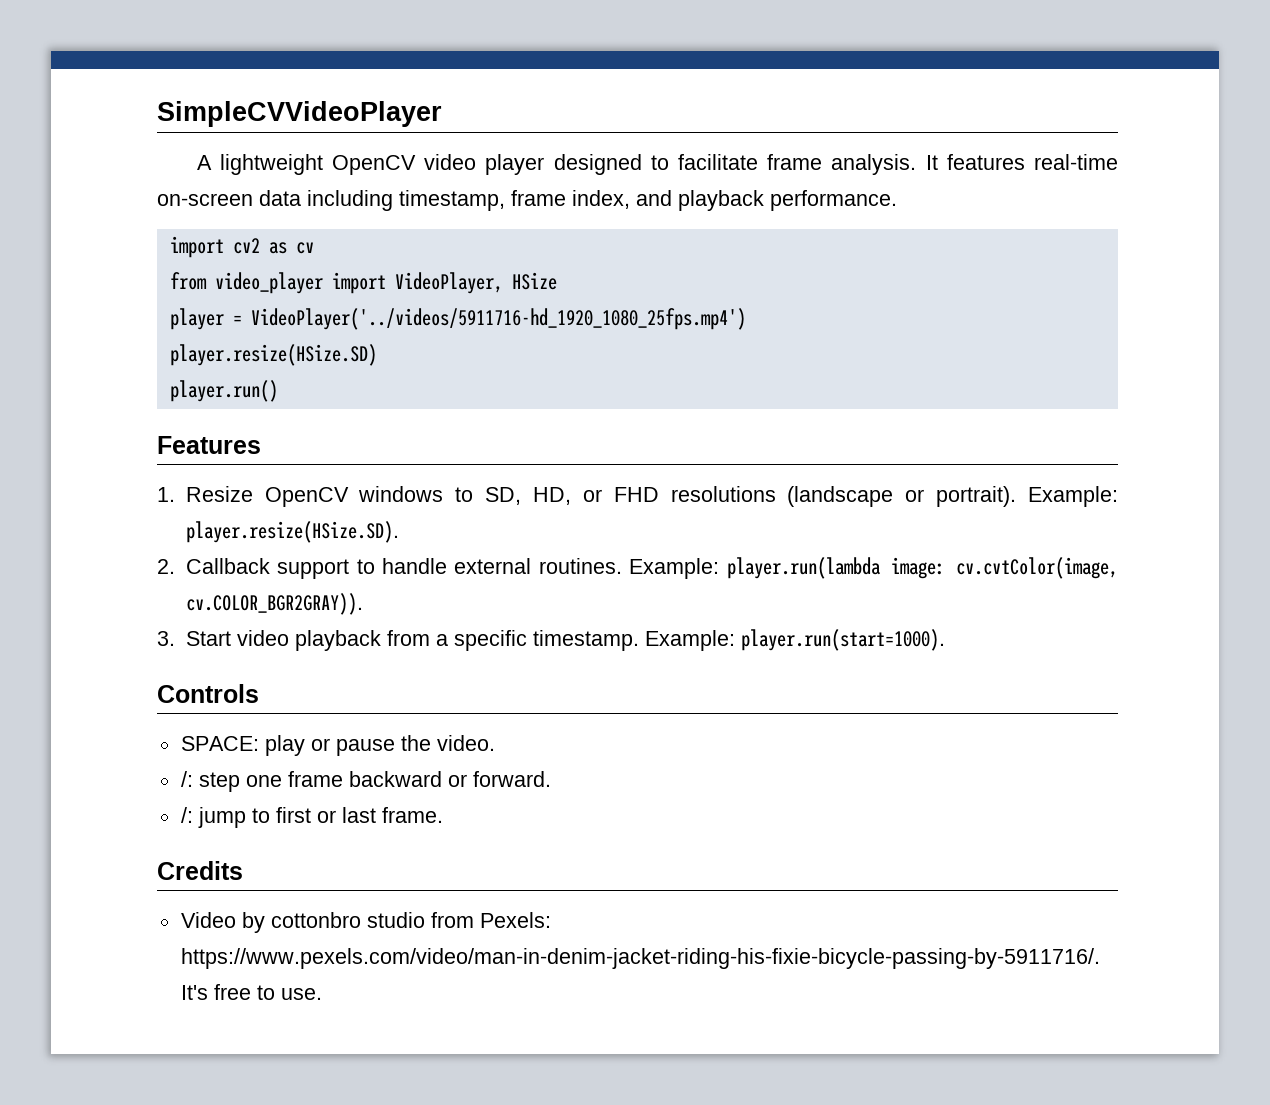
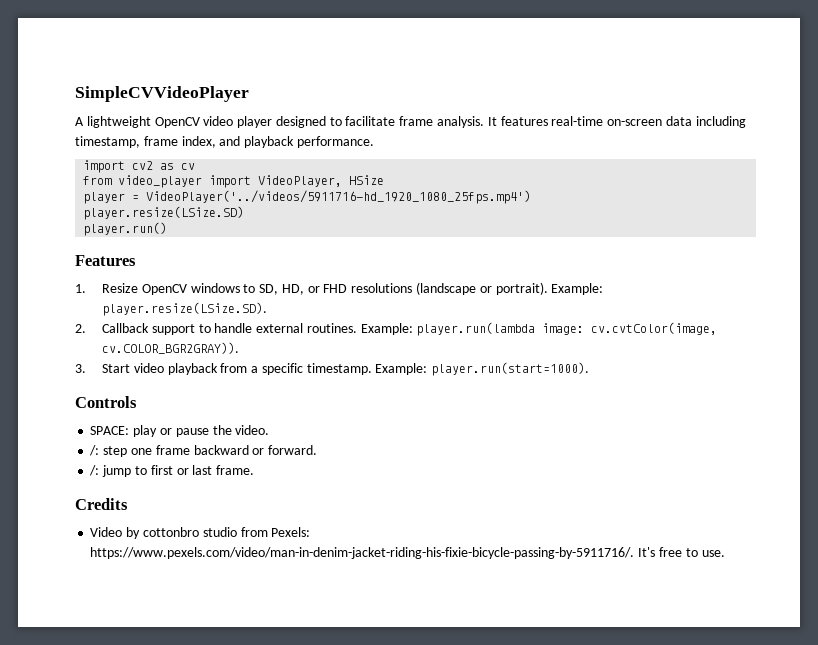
- player.resize(HSize.SD)
+ player.resize(LSize.SD)
- Example: player.resize(HSize.SD).
+ Example: player.resize(LSize.SD).

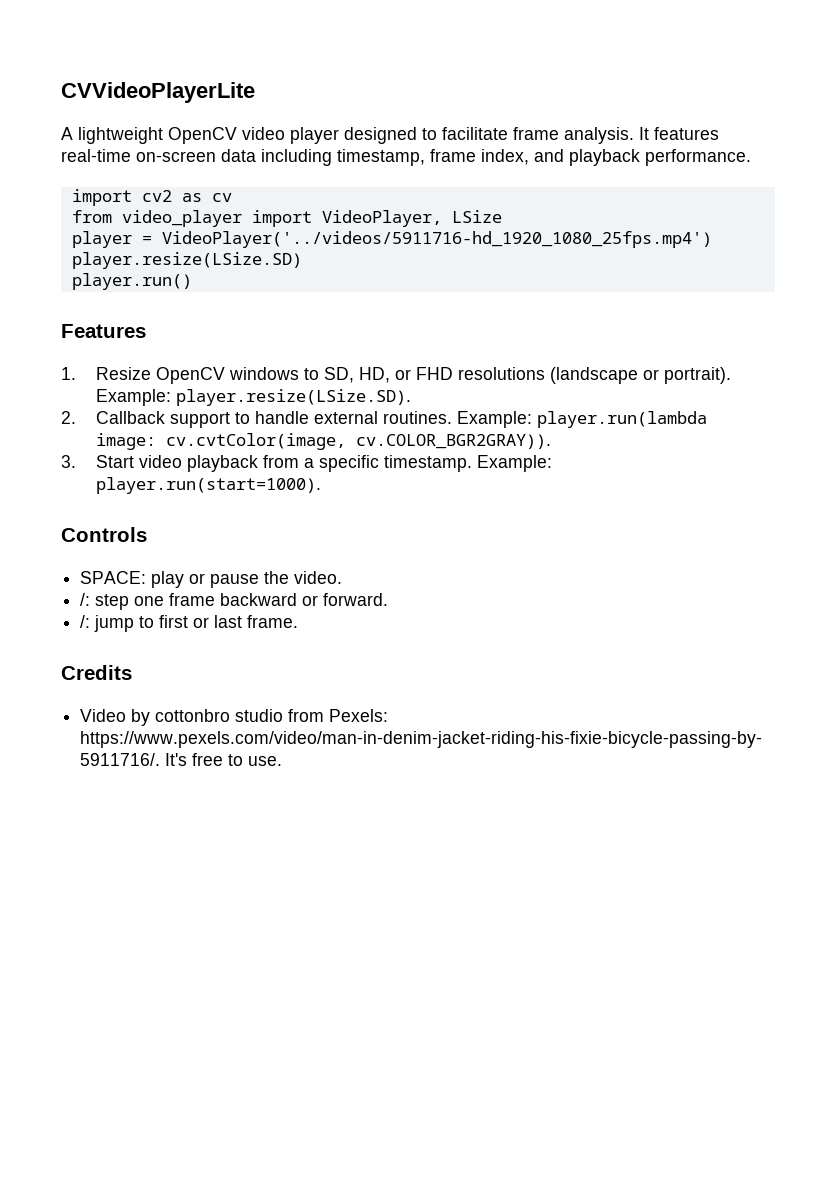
- SimpleCVVideoPlayer
+ CVVideoPlayerLite
- from video_player import VideoPlayer, HSize
+ from video_player import VideoPlayer, LSize

